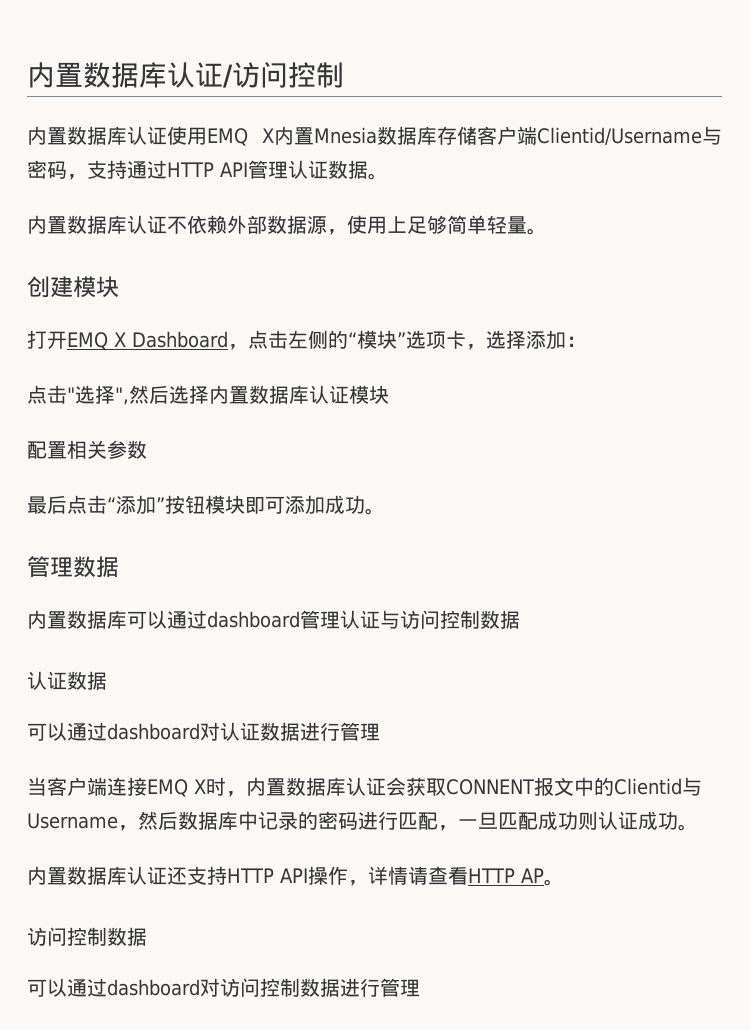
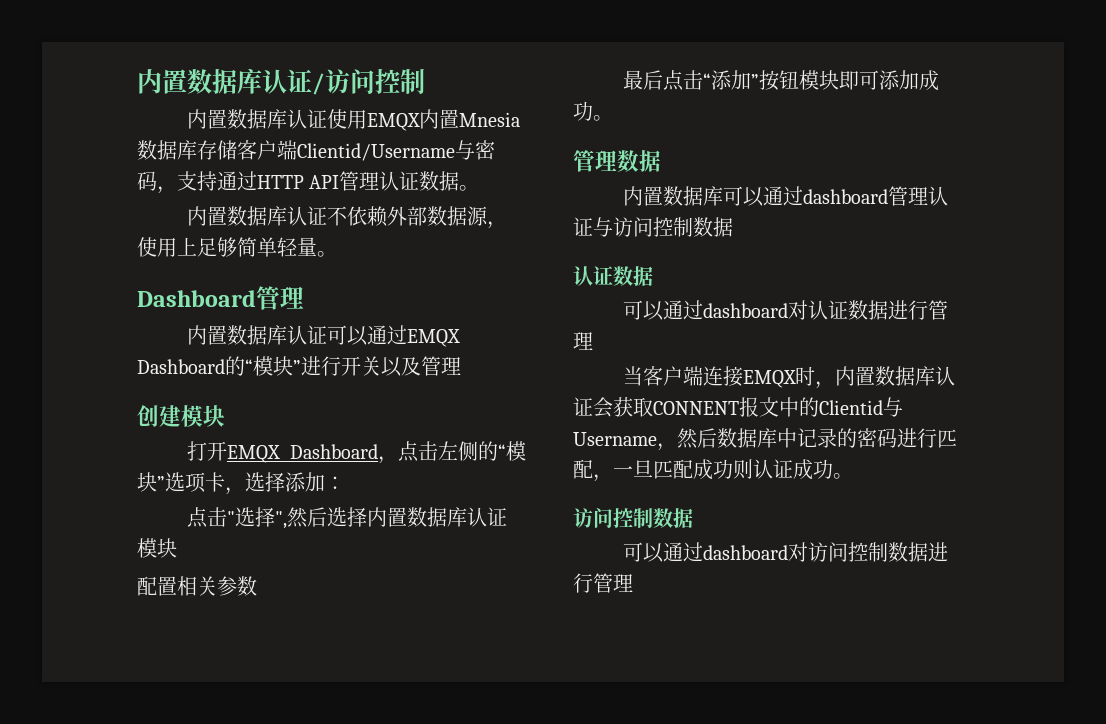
- 内置数据库认证使用EMQ X内置Mnesia数据库存储客户端Clientid/Username与密码，支持通过HTTP API管理认证数据。
+ 内置数据库认证使用EMQX内置Mnesia数据库存储客户端Clientid/Username与密码，支持通过HTTP API管理认证数据。
+ Dashboard管理
+ 内置数据库认证可以通过EMQX Dashboard的“模块”进行开关以及管理
- 打开EMQ X Dashboard，点击左侧的“模块”选项卡，选择添加：
+ 打开EMQX Dashboard，点击左侧的“模块”选项卡，选择添加：
- 当客户端连接EMQ X时，内置数据库认证会获取CONNENT报文中的Clientid与Username，然后数据库中记录的密码进行匹配，一旦匹配成功则认证成功。
+ 当客户端连接EMQX时，内置数据库认证会获取CONNENT报文中的Clientid与Username，然后数据库中记录的密码进行匹配，一旦匹配成功则认证成功。
- 内置数据库认证还支持HTTP API操作，详情请查看HTTP AP。

